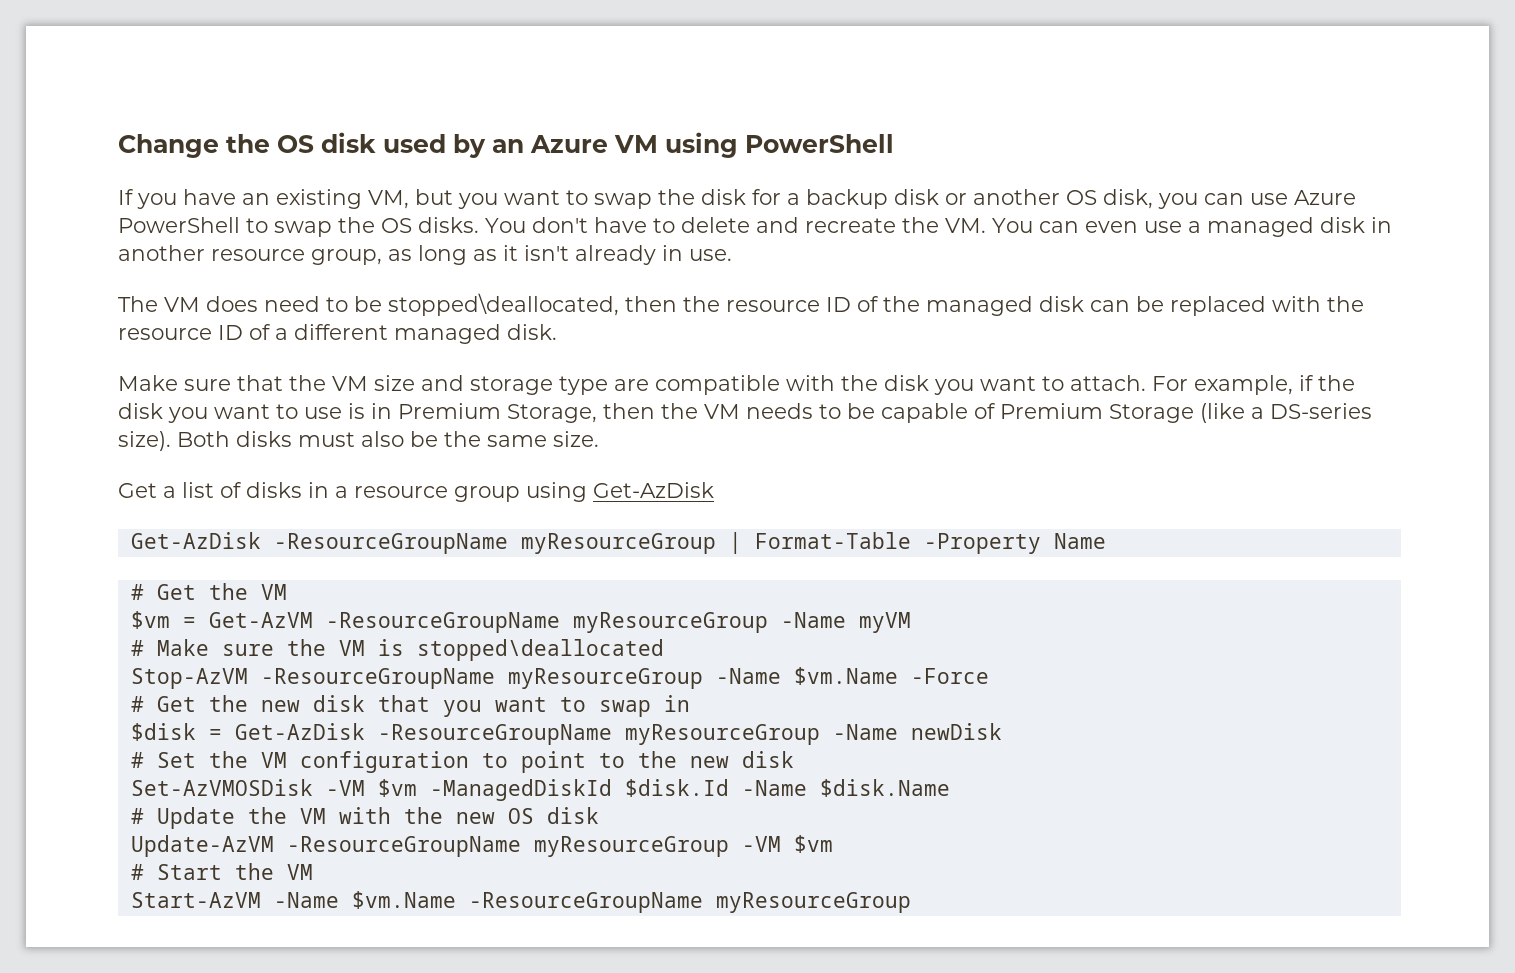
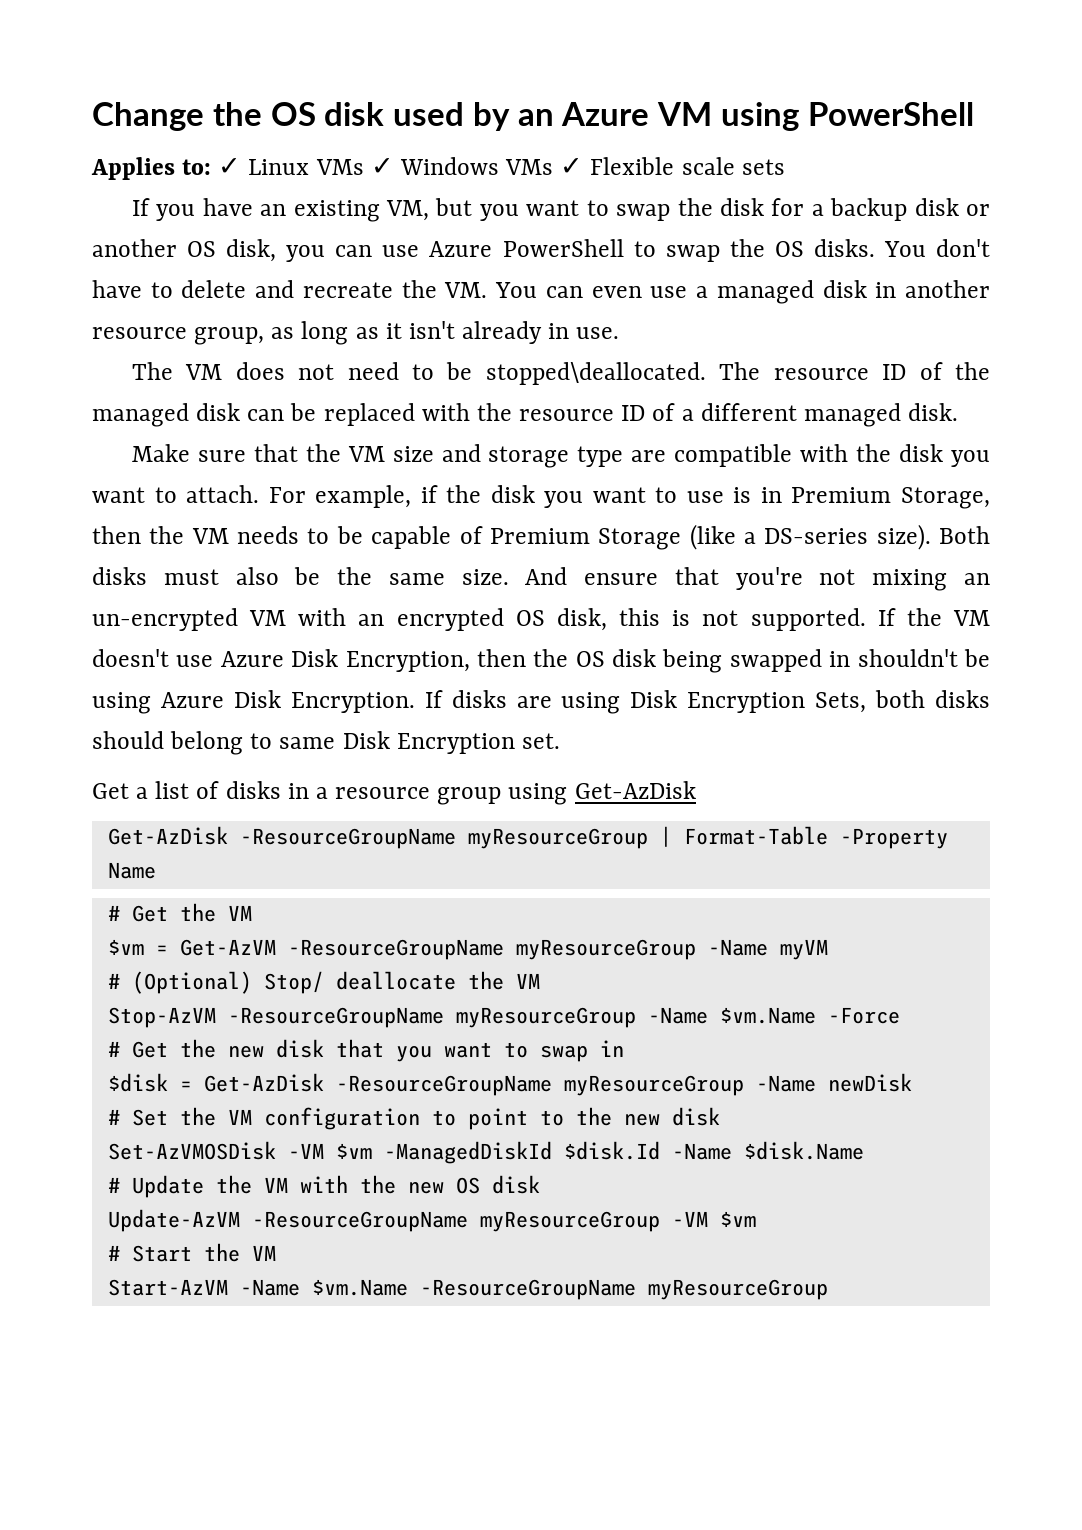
+ Applies to: ✓ Linux VMs ✓ Windows VMs ✓ Flexible scale sets
- The VM does need to be stopped\deallocated, then the resource ID of the managed disk can be replaced with the resource ID of a different managed disk.
+ The VM does not need to be stopped\deallocated. The resource ID of the managed disk can be replaced with the resource ID of a different managed disk.
+ And ensure that you're not mixing an un-encrypted VM with an encrypted OS disk, this is not supported. If the VM doesn't use Azure Disk Encryption, then the OS disk being swapped in shouldn't be using Azure Disk Encryption. If disks are using Disk Encryption Sets, both disks should belong to same Disk Encryption set.
- # Make sure the VM is stopped\deallocated
+ # (Optional) Stop/ deallocate the VM

